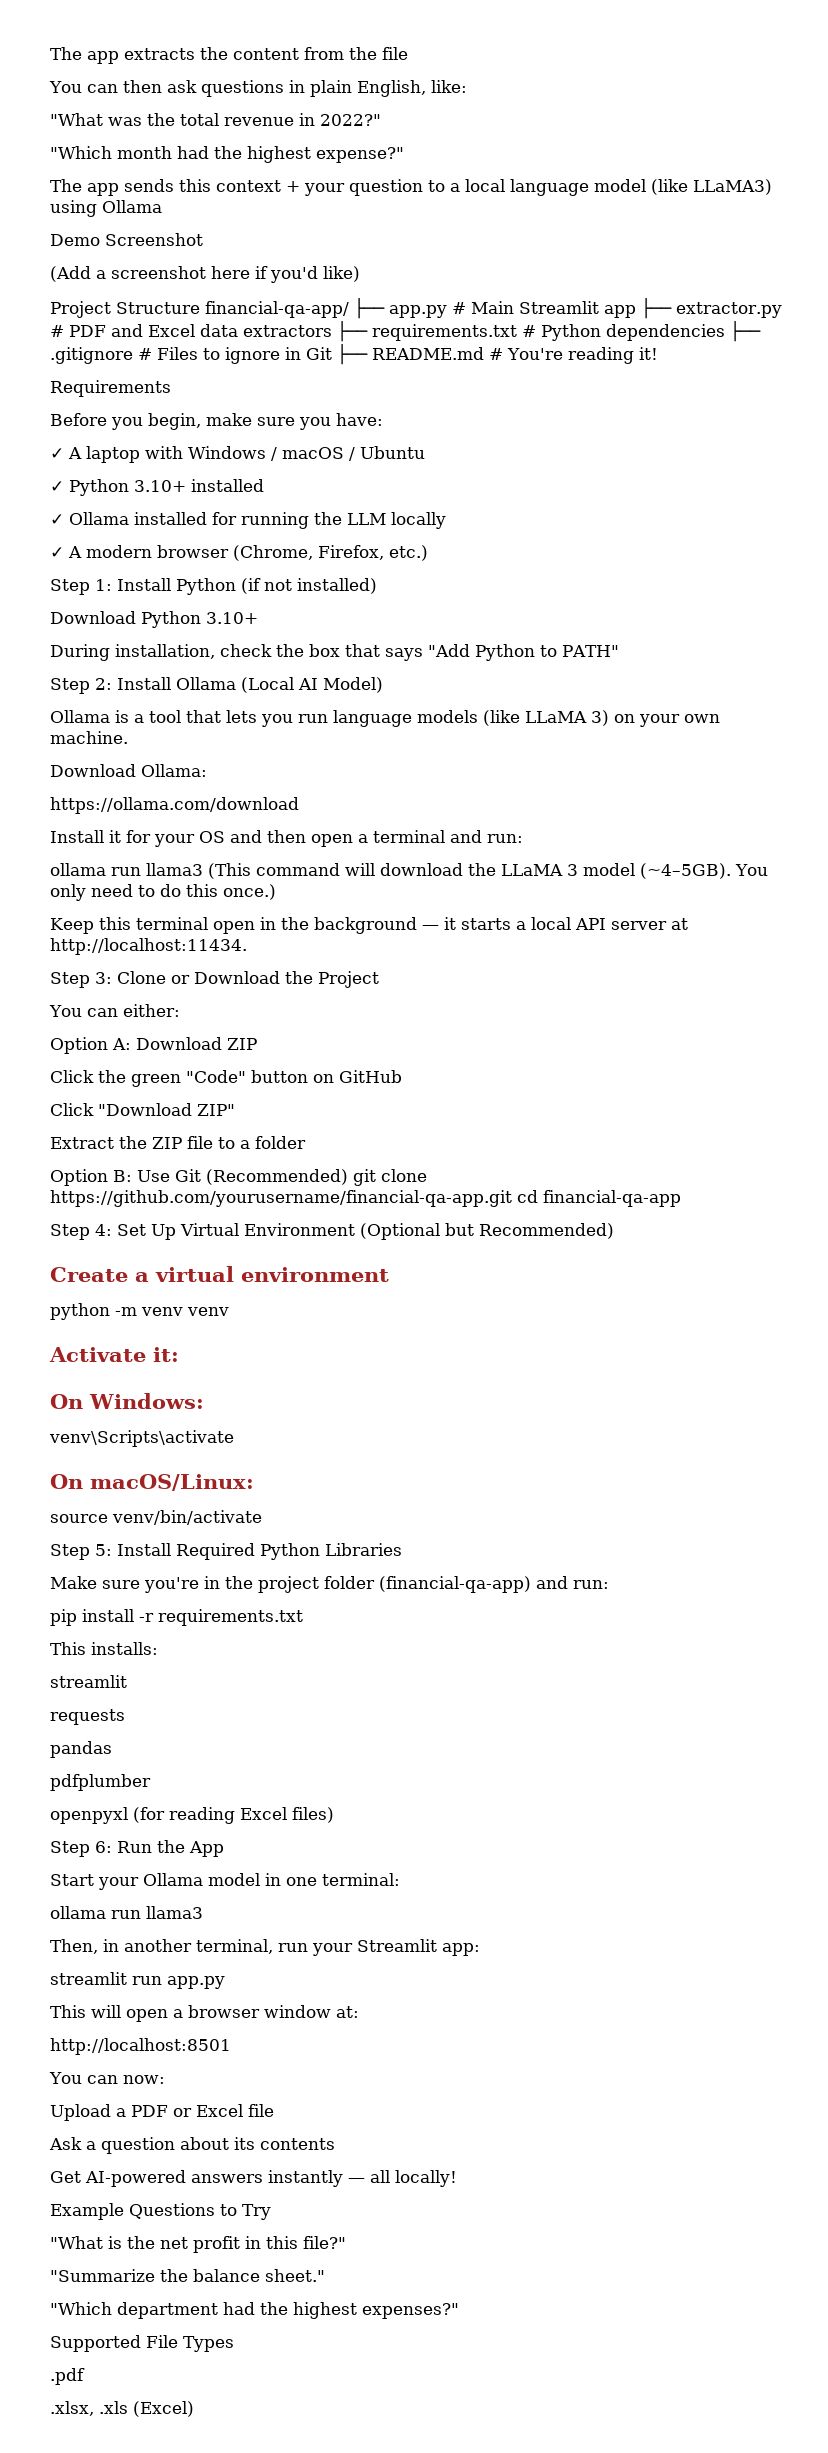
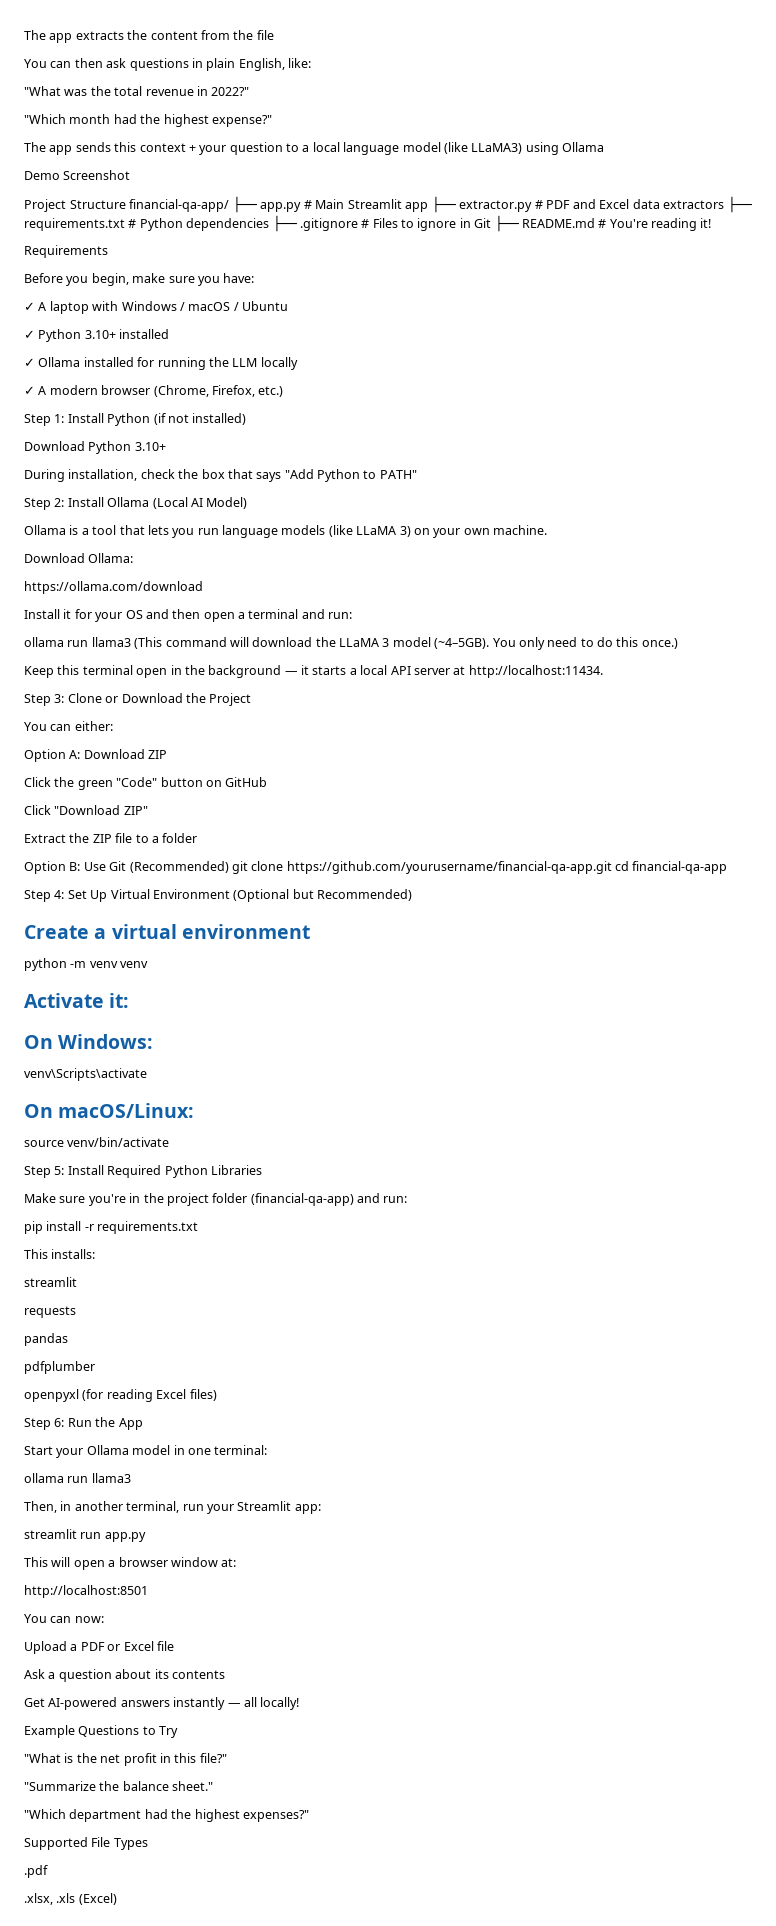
- (Add a screenshot here if you'd like)

